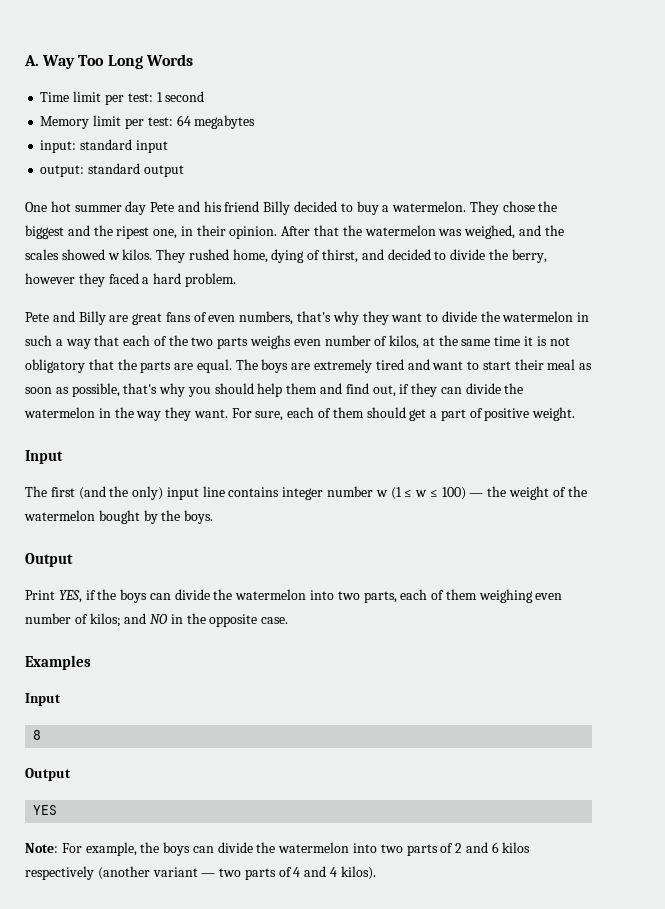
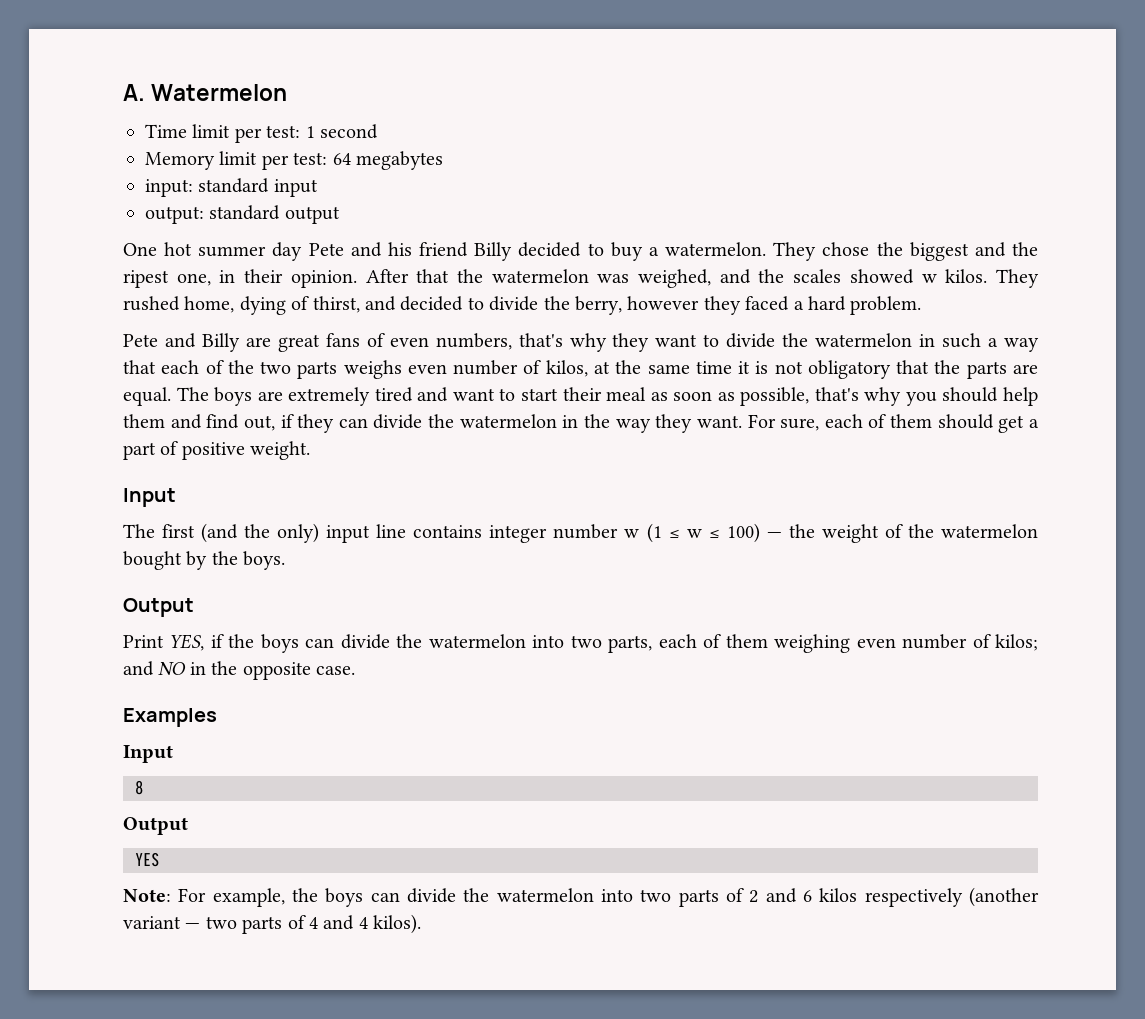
- A. Way Too Long Words
+ A. Watermelon

